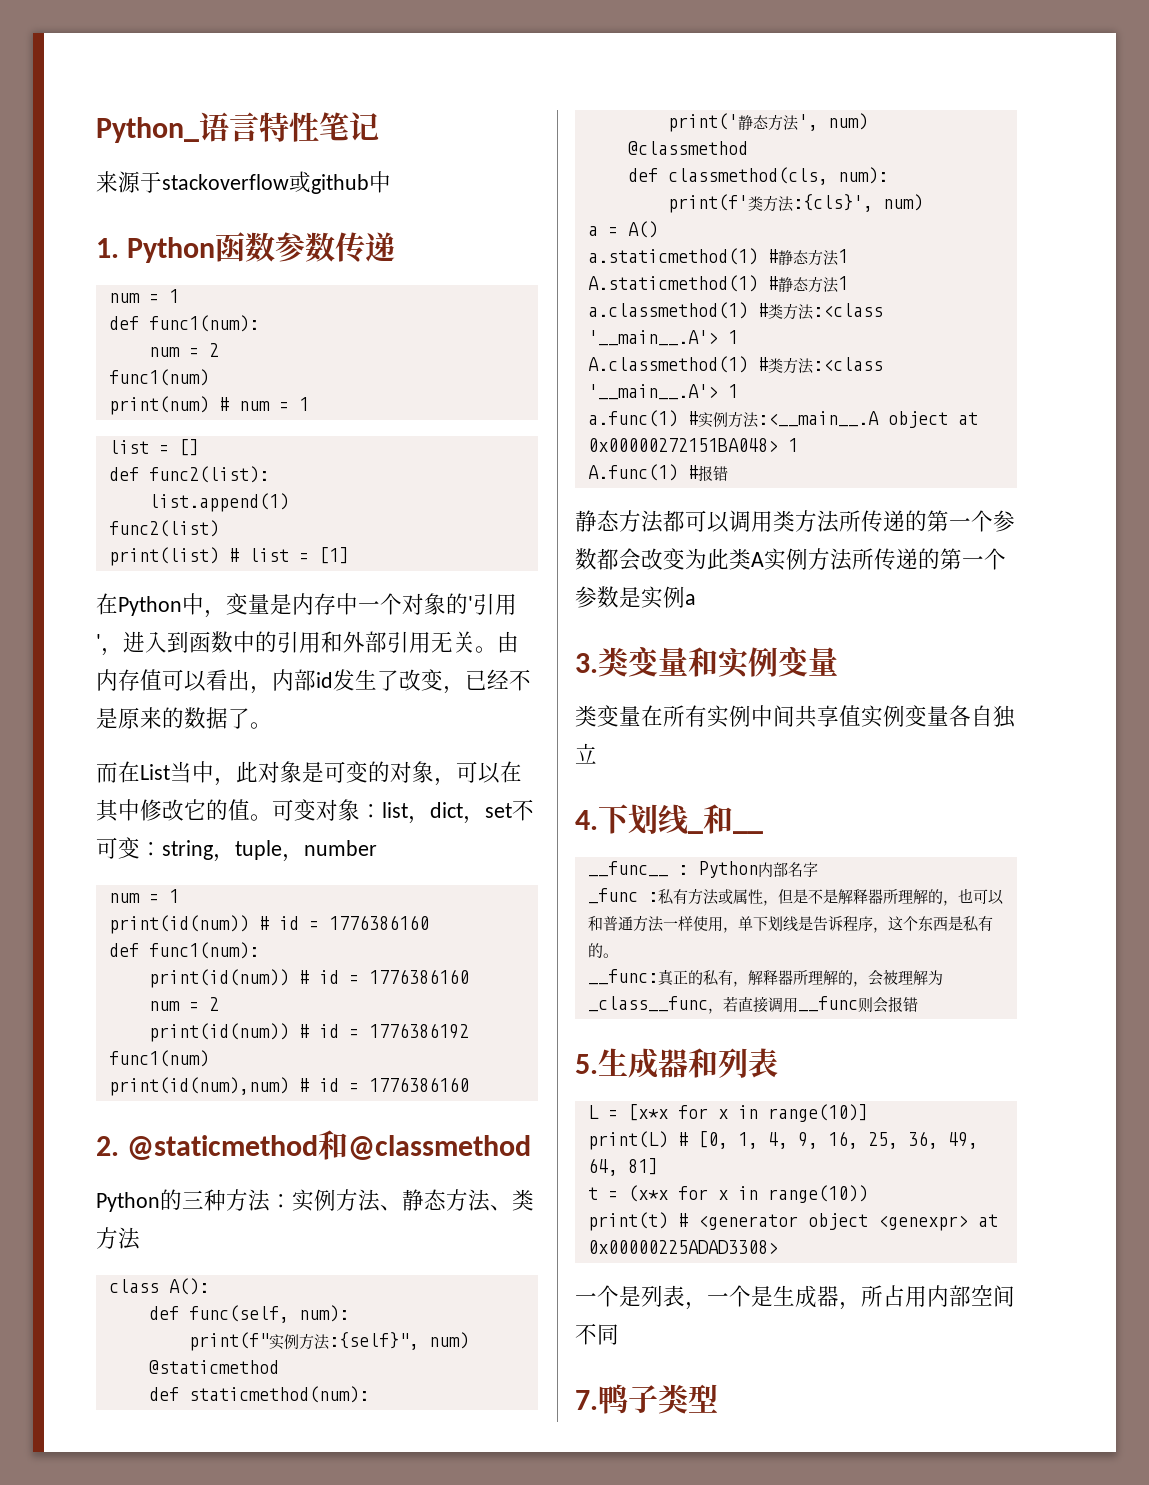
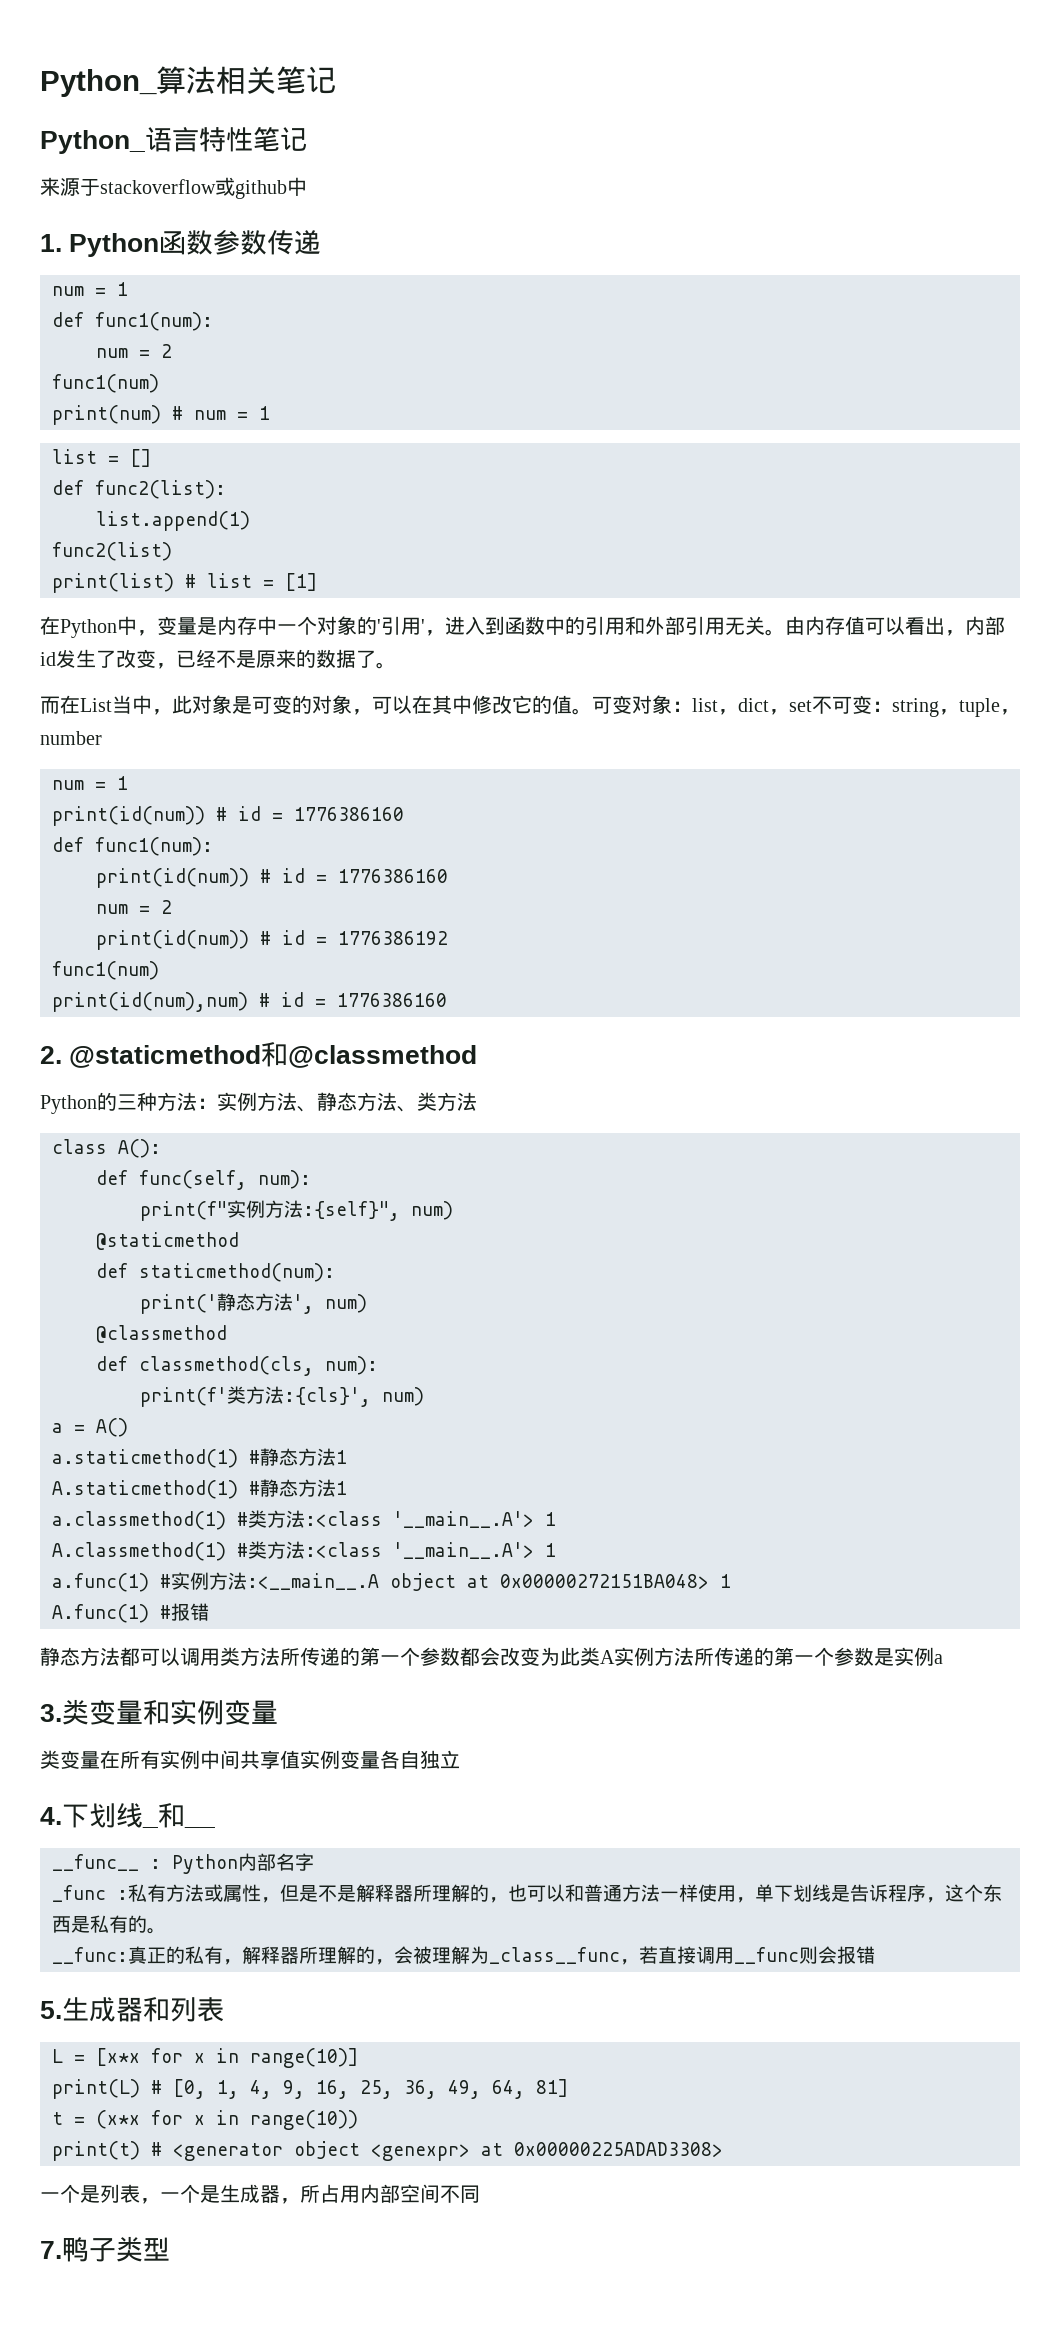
+ Python_算法相关笔记

